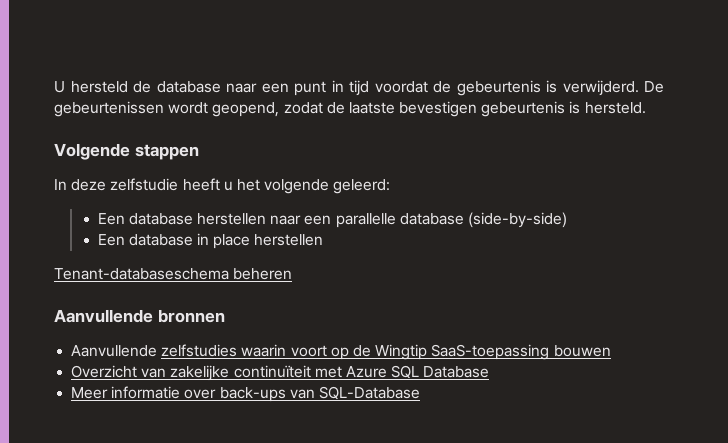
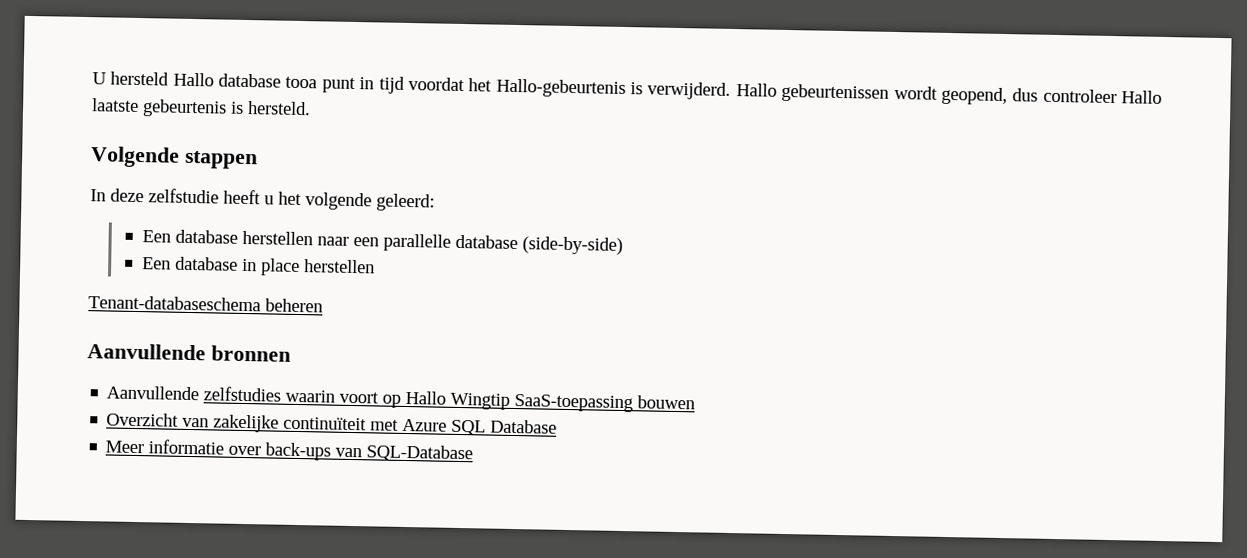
- U hersteld de database naar een punt in tijd voordat de gebeurtenis is verwijderd.
+ U hersteld Hallo database tooa punt in tijd voordat het Hallo-gebeurtenis is verwijderd.
- De gebeurtenissen wordt geopend, zodat de laatste bevestigen gebeurtenis is hersteld.
+ Hallo gebeurtenissen wordt geopend, dus controleer Hallo laatste gebeurtenis is hersteld.
- Aanvullende zelfstudies waarin voort op de Wingtip SaaS-toepassing bouwen
+ Aanvullende zelfstudies waarin voort op Hallo Wingtip SaaS-toepassing bouwen

